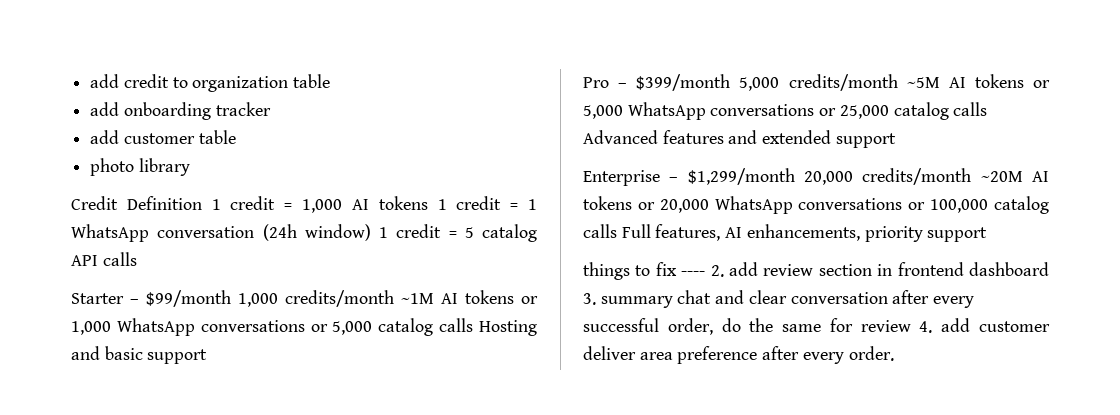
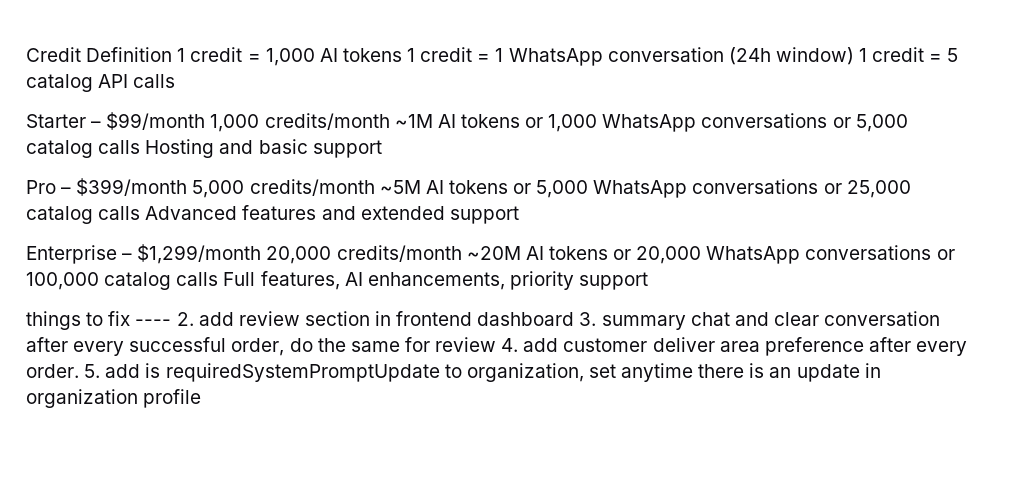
- add credit to organization table
- add onboarding tracker
- add customer table
- photo library
+ 5. add is requiredSystemPromptUpdate to organization, set anytime there is an update in organization profile

